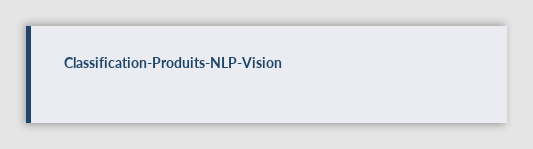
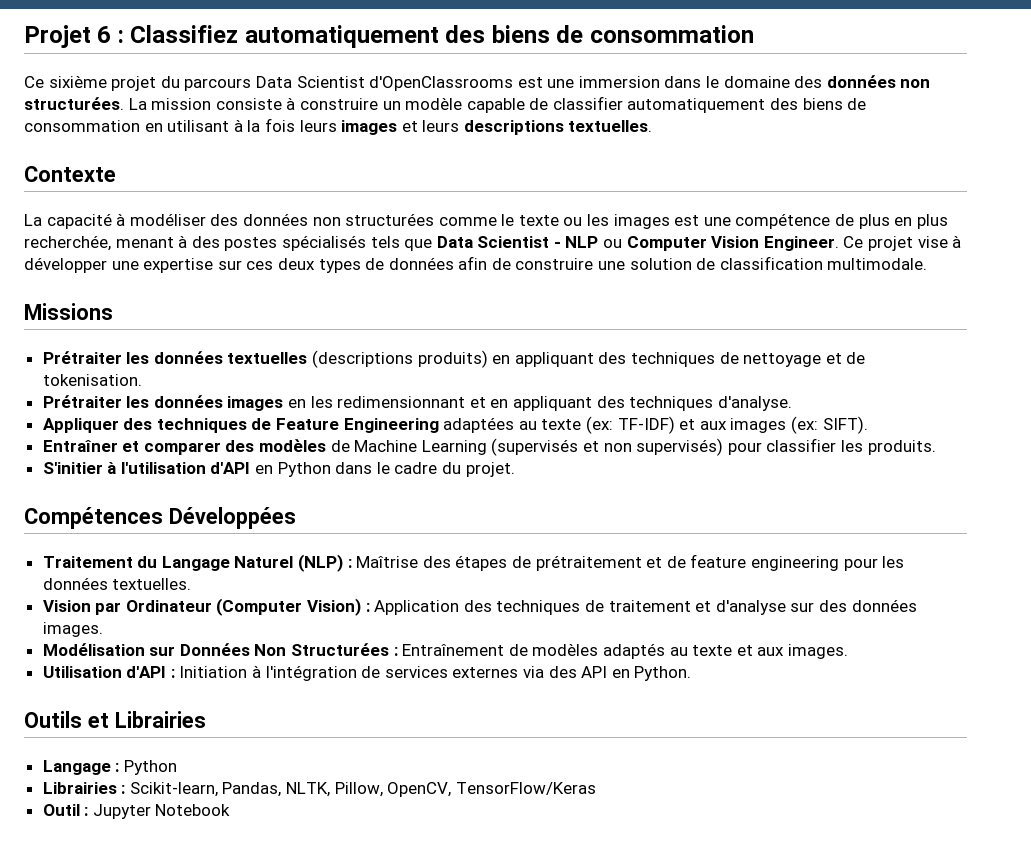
- Classification-Produits-NLP-Vision
+ Projet 6 : Classifiez automatiquement des biens de consommation
+ Ce sixième projet du parcours Data Scientist d'OpenClassrooms est une immersion dans le domaine des données non structurées. La mission consiste à construire un modèle capable de classifier automatiquement des biens de consommation en utilisant à la fois leurs images et leurs descriptions textuelles.
+ Contexte
+ La capacité à modéliser des données non structurées comme le texte ou les images est une compétence de plus en plus recherchée, menant à des postes spécialisés tels que Data Scientist - NLP ou Computer Vision Engineer. Ce projet vise à développer une expertise sur ces deux types de données afin de construire une solution de classification multimodale.
+ Missions
+ Prétraiter les données textuelles (descriptions produits) en appliquant des techniques de nettoyage et de tokenisation.
+ Prétraiter les données images en les redimensionnant et en appliquant des techniques d'analyse.
+ Appliquer des techniques de Feature Engineering adaptées au texte (ex: TF-IDF) et aux images (ex: SIFT).
+ Entraîner et comparer des modèles de Machine Learning (supervisés et non supervisés) pour classifier les produits.
+ S'initier à l'utilisation d'API en Python dans le cadre du projet.
+ Compétences Développées
+ Traitement du Langage Naturel (NLP) : Maîtrise des étapes de prétraitement et de feature engineering pour les données textuelles.
+ Vision par Ordinateur (Computer Vision) : Application des techniques de traitement et d'analyse sur des données images.
+ Modélisation sur Données Non Structurées : Entraînement de modèles adaptés au texte et aux images.
+ Utilisation d'API : Initiation à l'intégration de services externes via des API en Python.
+ Outils et Librairies
+ Langage : Python
+ Librairies : Scikit-learn, Pandas, NLTK, Pillow, OpenCV, TensorFlow/Keras
+ Outil : Jupyter Notebook

